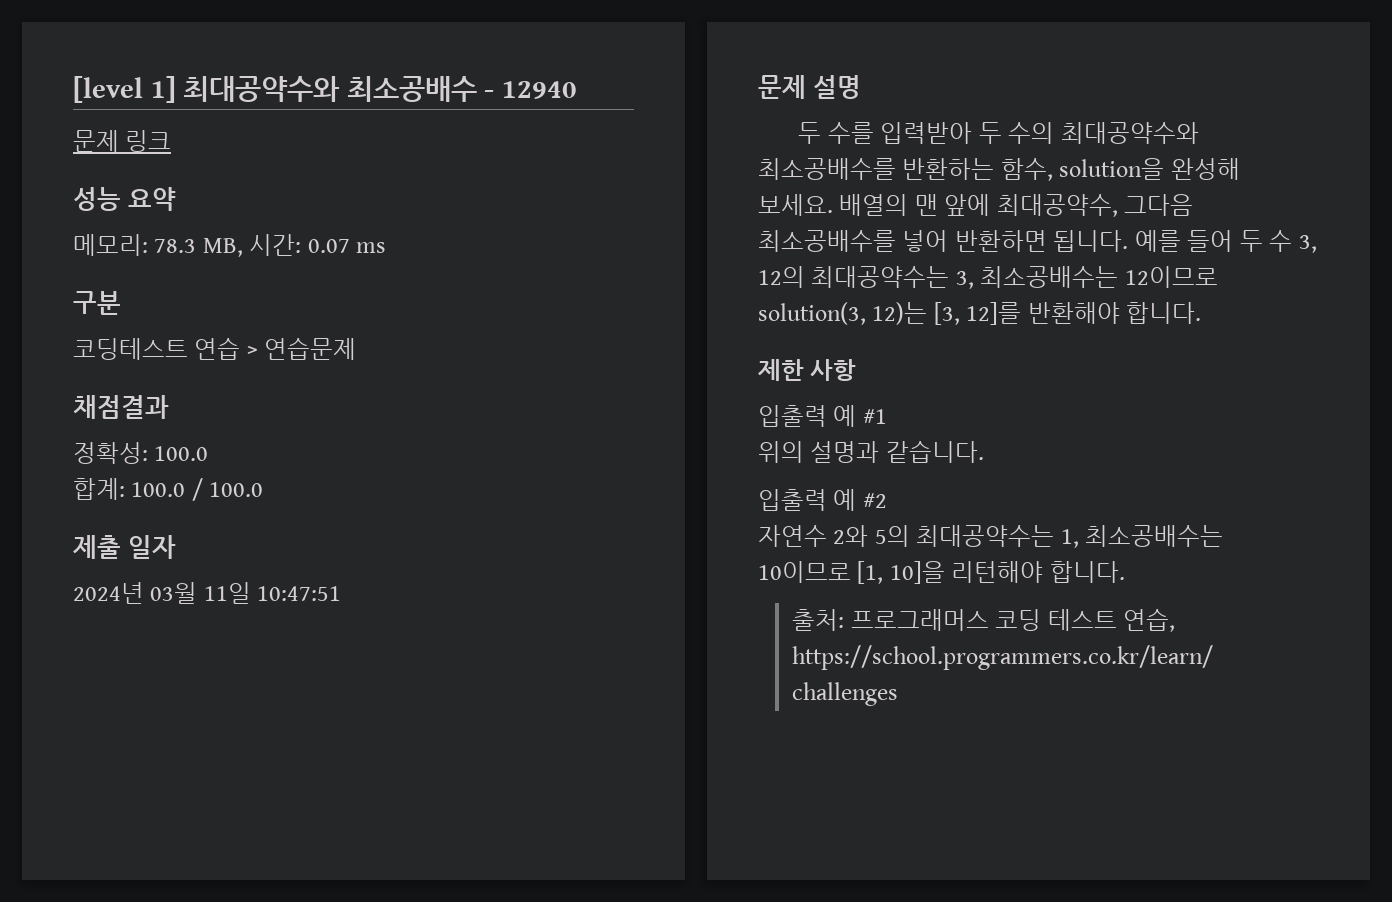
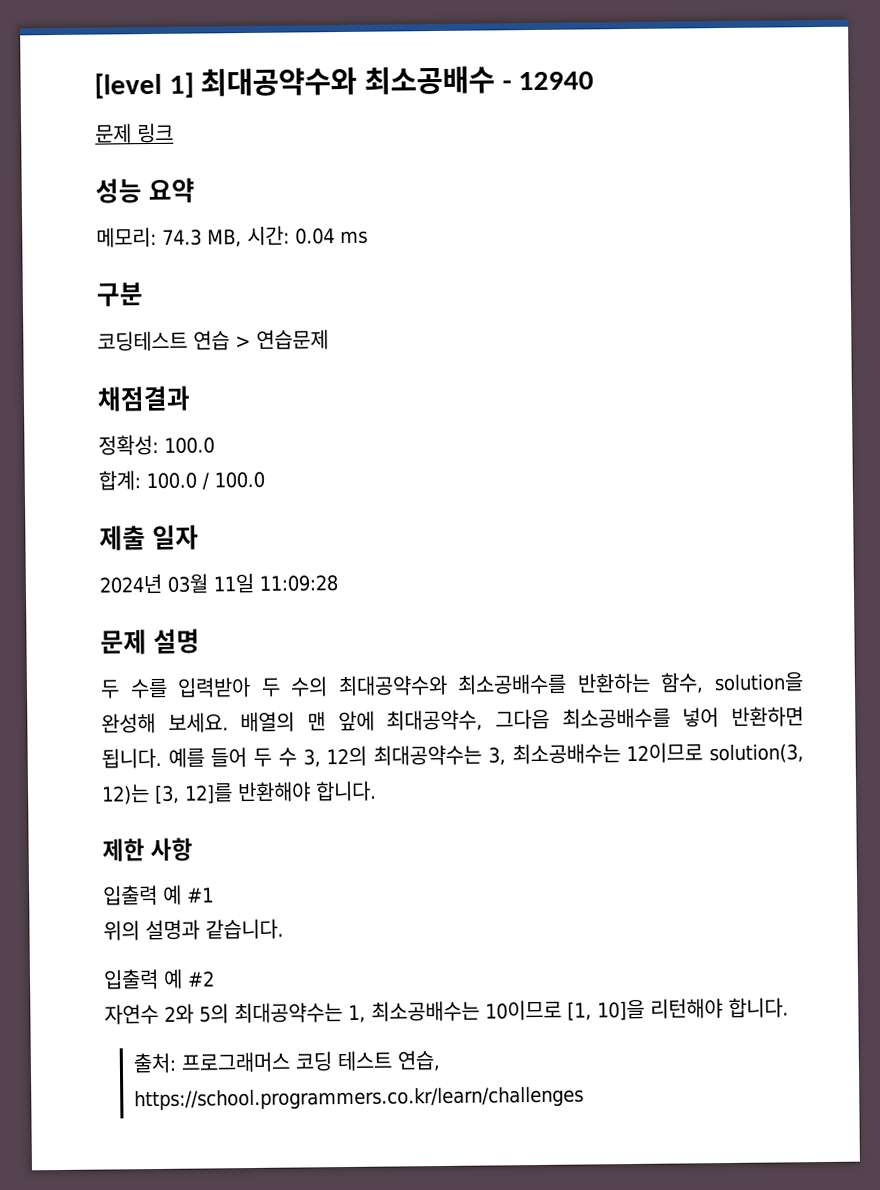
- 메모리: 78.3 MB, 시간: 0.07 ms
+ 메모리: 74.3 MB, 시간: 0.04 ms
- 2024년 03월 11일 10:47:51
+ 2024년 03월 11일 11:09:28

